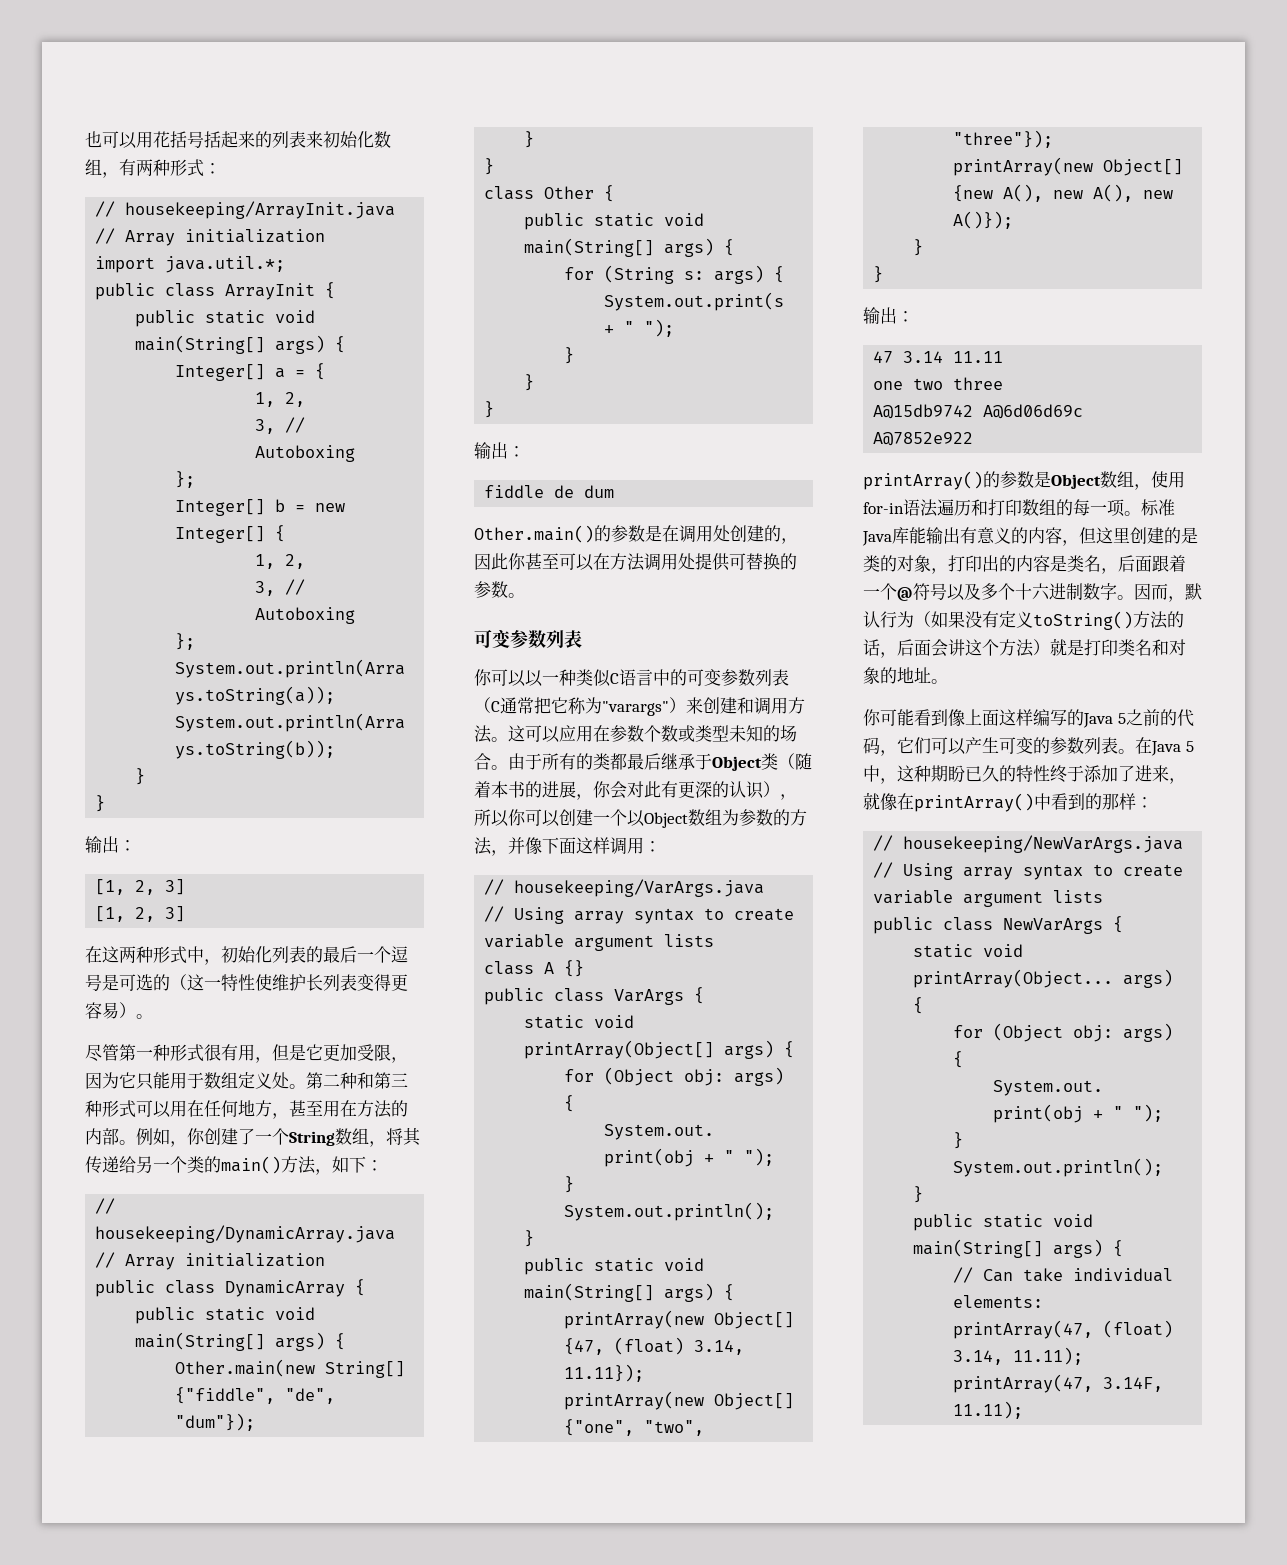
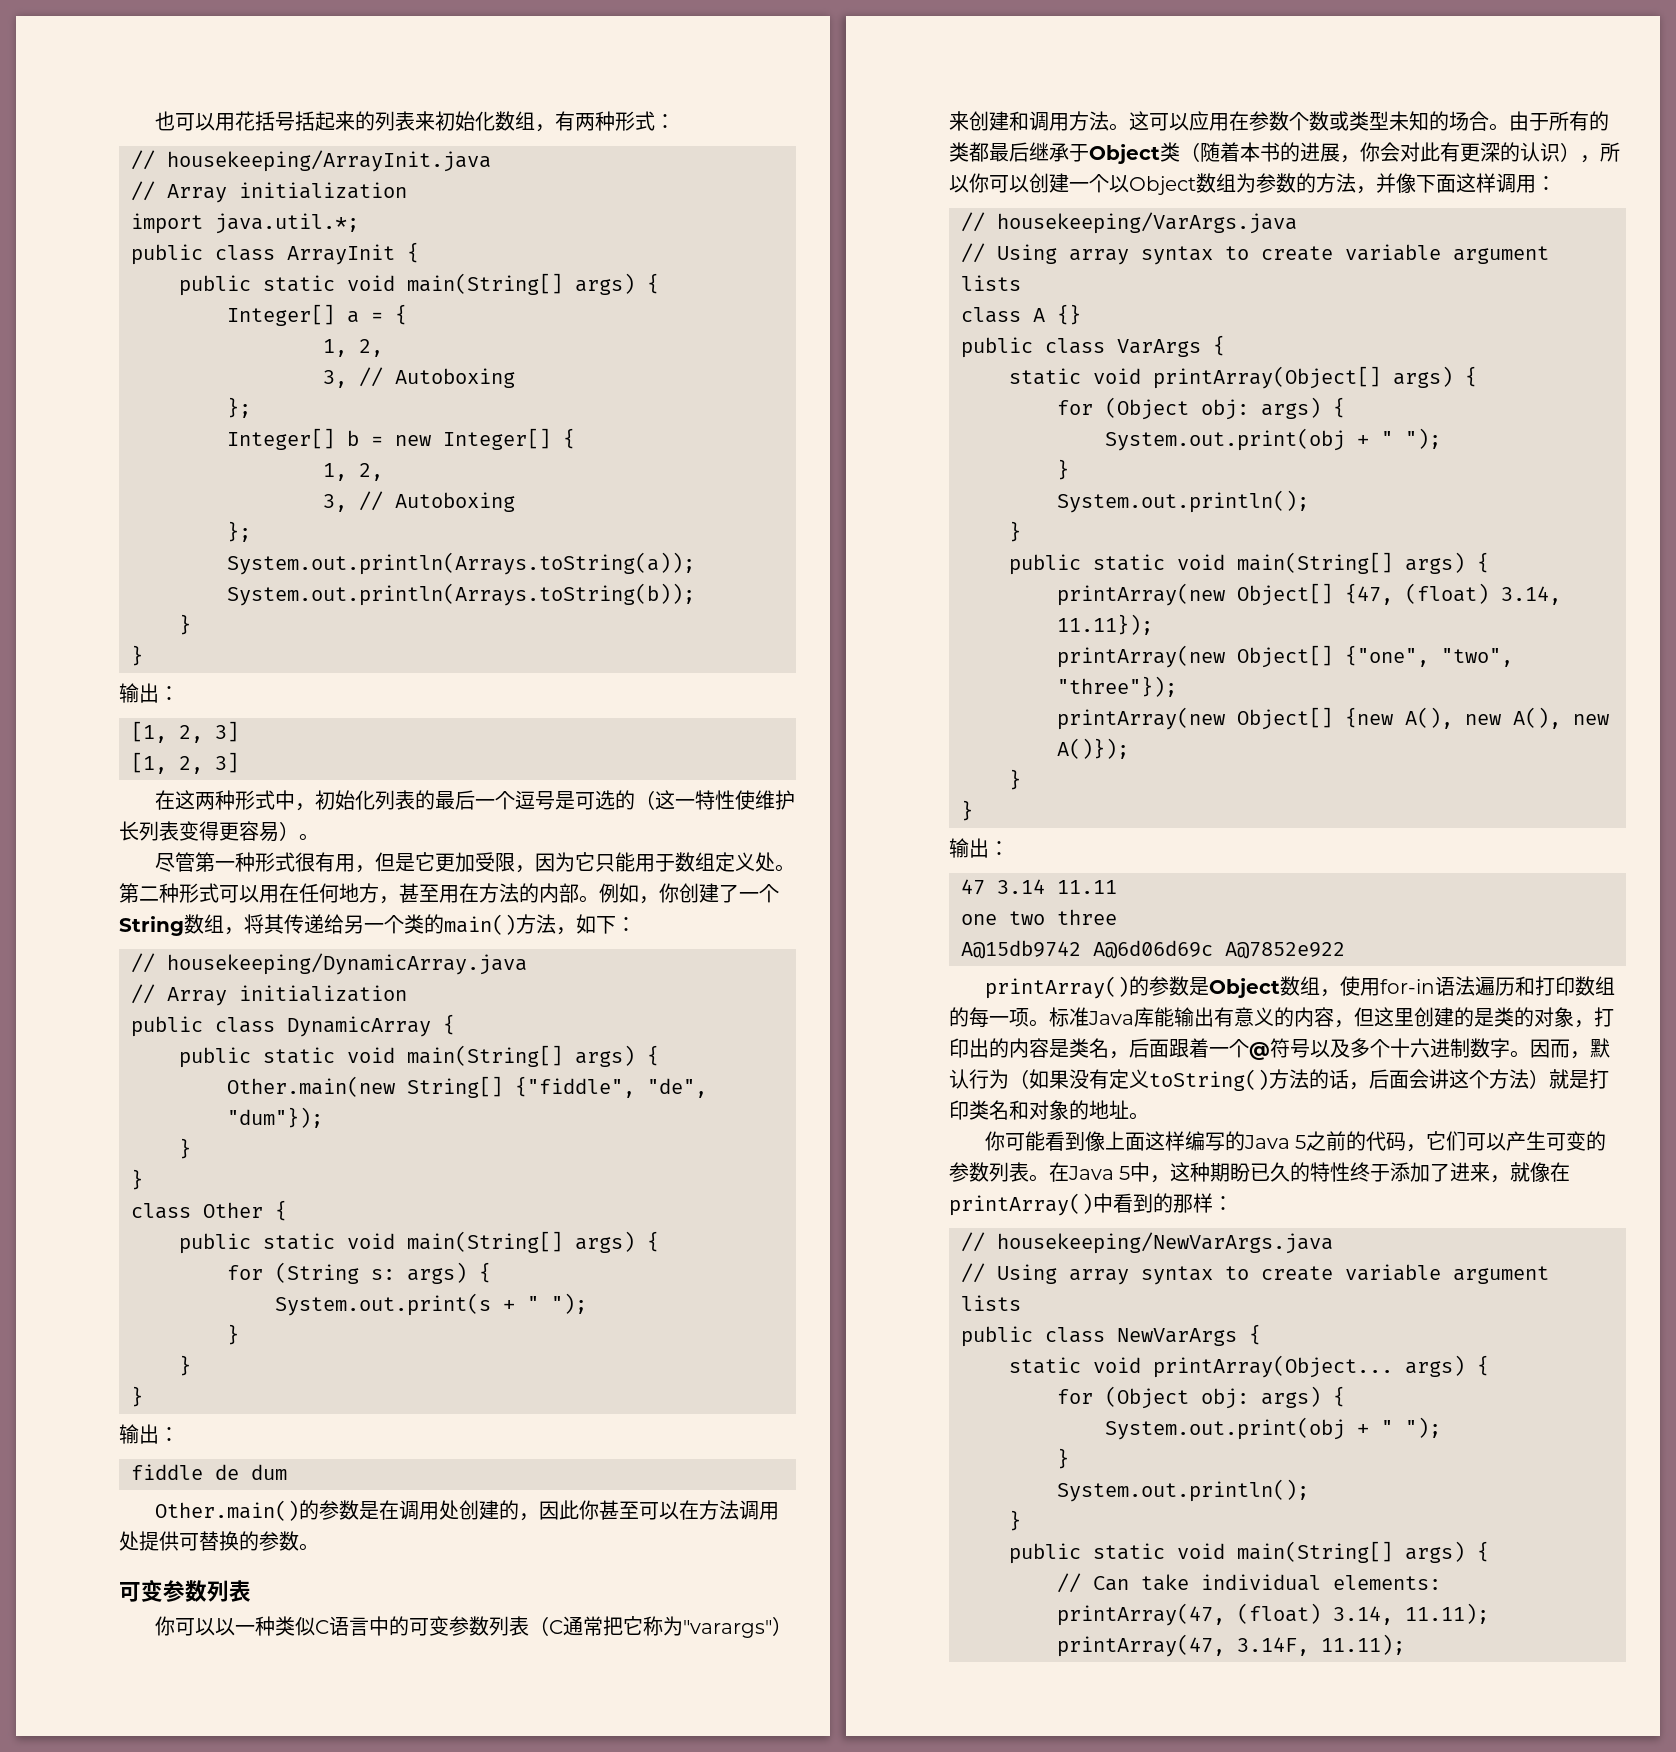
- 第二种和第三种形式可以用在任何地方，甚至用在方法的内部。
+ 第二种形式可以用在任何地方，甚至用在方法的内部。

